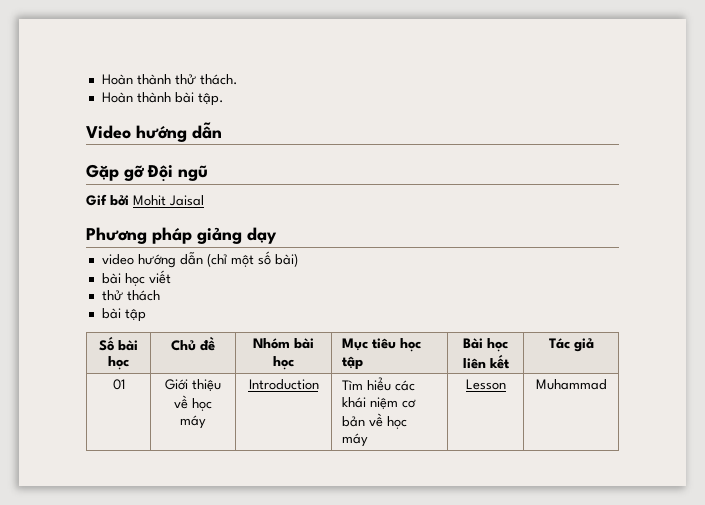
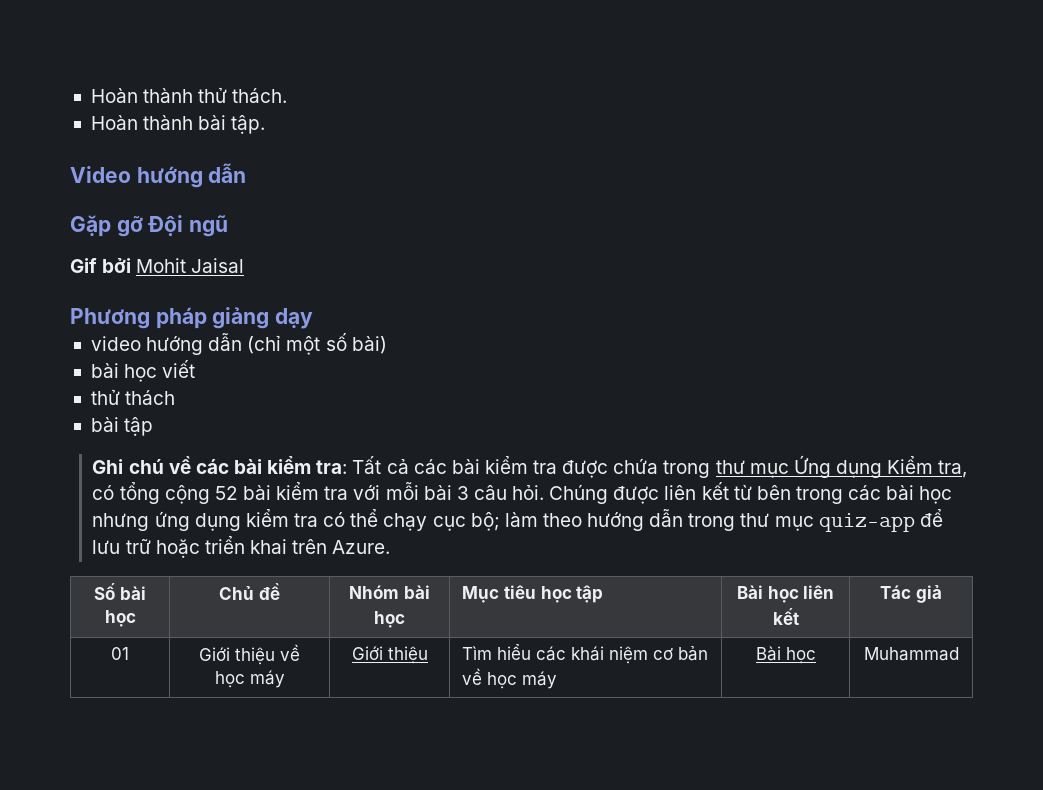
+ Ghi chú về các bài kiểm tra: Tất cả các bài kiểm tra được chứa trong thư mục Ứng dụng Kiểm tra, có tổng cộng 52 bài kiểm tra với mỗi bài 3 câu hỏi. Chúng được liên kết từ bên trong các bài học nhưng ứng dụng kiểm tra có thể chạy cục bộ; làm theo hướng dẫn trong thư mục quiz-app để lưu trữ hoặc triển khai trên Azure.
- 01 | Giới thiệu về học máy | Introduction | Tìm hiểu các khái niệm cơ bản về học máy | Lesson | Muhammad
+ 01 | Giới thiệu về học máy | Giới thiệu | Tìm hiểu các khái niệm cơ bản về học máy | Bài học | Muhammad

